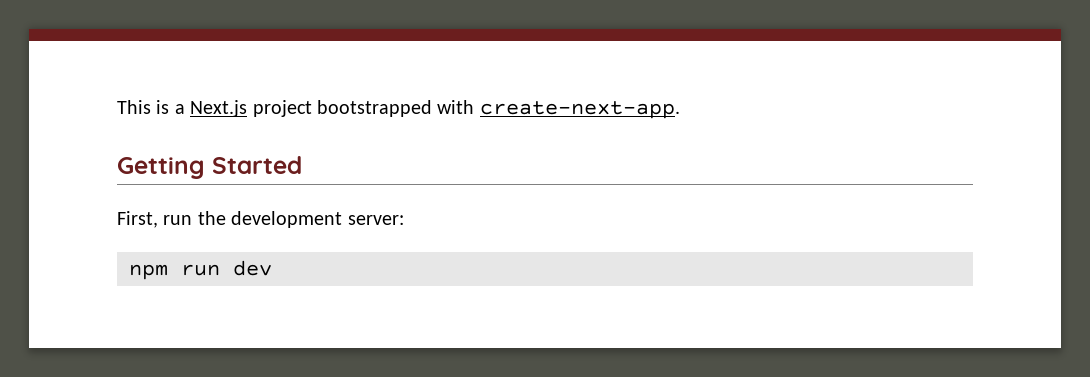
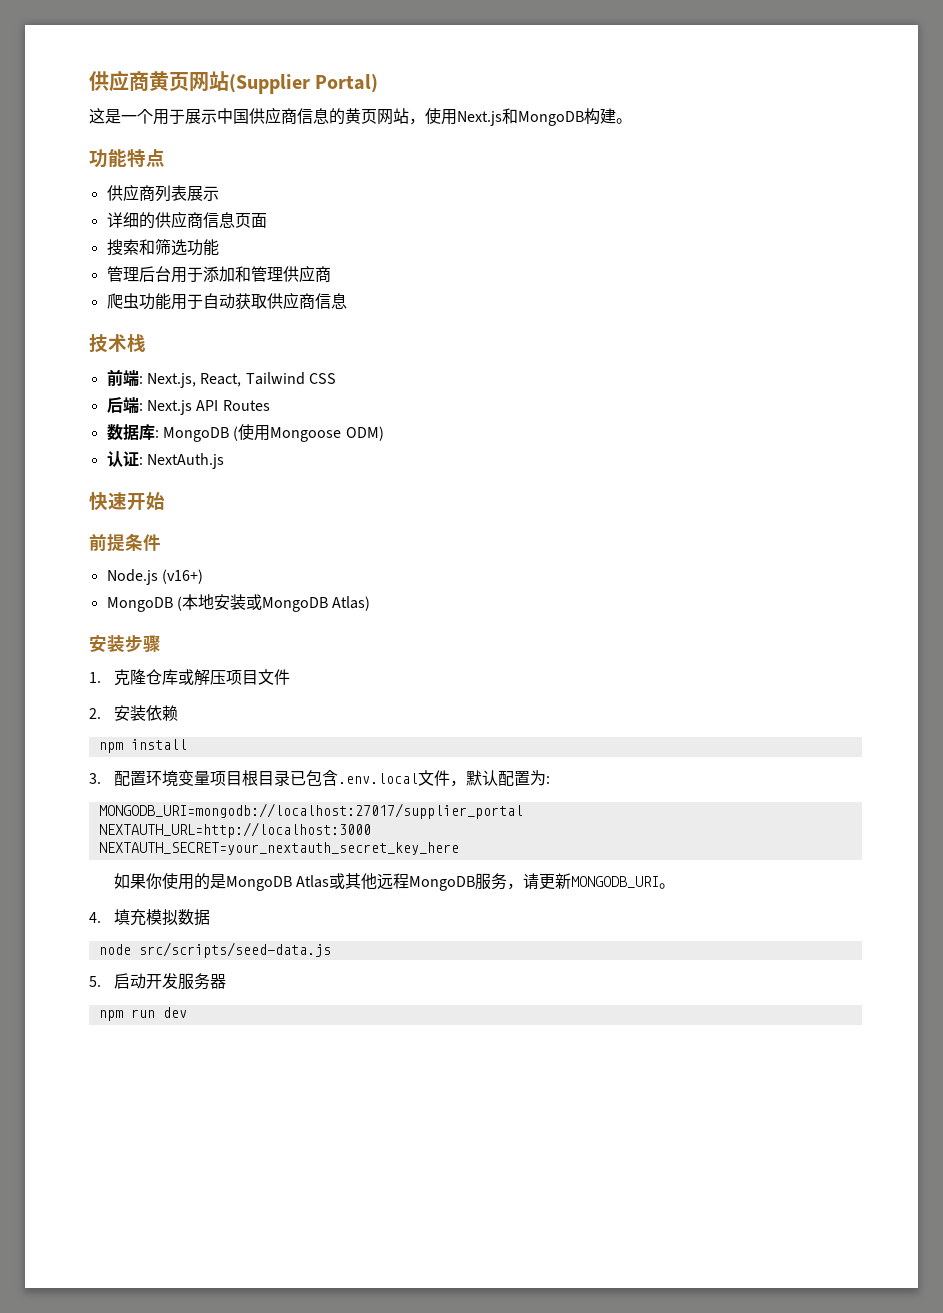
- This is a Next.js project bootstrapped with create-next-app.
- Getting Started
- First, run the development server:
+ 供应商黄页网站(Supplier Portal)
+ 这是一个用于展示中国供应商信息的黄页网站，使用Next.js和MongoDB构建。
+ 功能特点
+ 供应商列表展示
+ 详细的供应商信息页面
+ 搜索和筛选功能
+ 管理后台用于添加和管理供应商
+ 爬虫功能用于自动获取供应商信息
+ 技术栈
+ 前端: Next.js, React, Tailwind CSS
+ 后端: Next.js API Routes
+ 数据库: MongoDB (使用Mongoose ODM)
+ 认证: NextAuth.js
+ 快速开始
+ 前提条件
+ Node.js (v16+)
+ MongoDB (本地安装或MongoDB Atlas)
+ 安装步骤
+ 1.克隆仓库或解压项目文件
+ 2.安装依赖
+ npm install
+ 3.配置环境变量项目根目录已包含.env.local文件，默认配置为:
+ MONGODB_URI=mongodb://localhost:27017/supplier_portal
+ NEXTAUTH_URL=http://localhost:3000
+ NEXTAUTH_SECRET=your_nextauth_secret_key_here
+ 如果你使用的是MongoDB Atlas或其他远程MongoDB服务，请更新MONGODB_URI。
+ 4.填充模拟数据
+ node src/scripts/seed-data.js
+ 5.启动开发服务器

